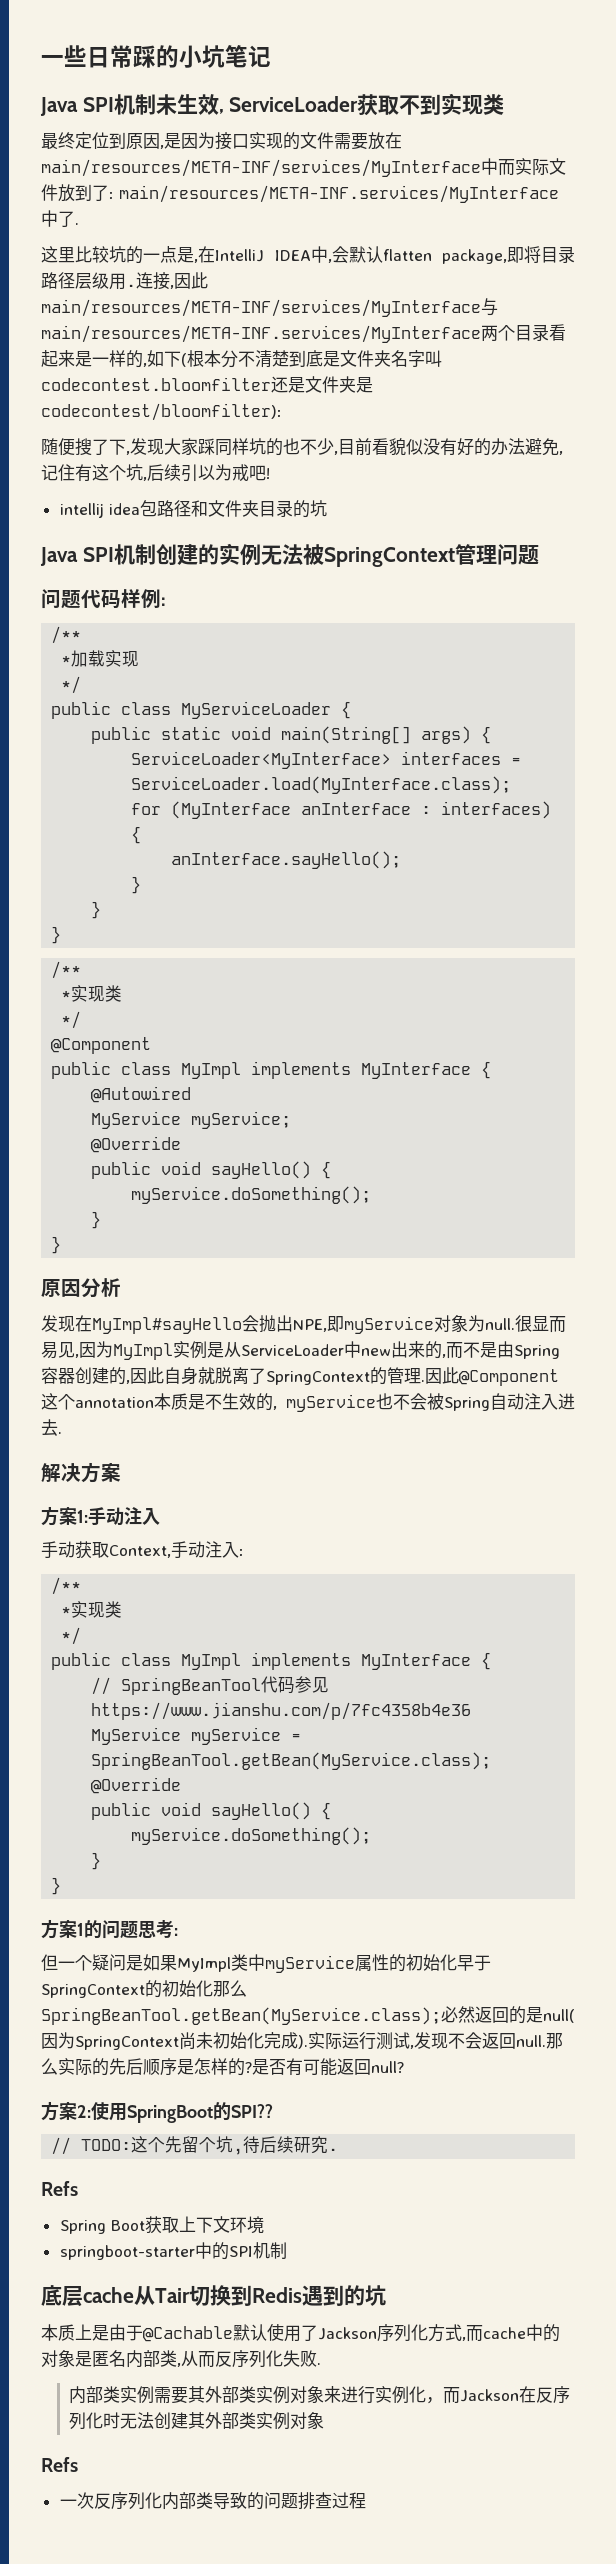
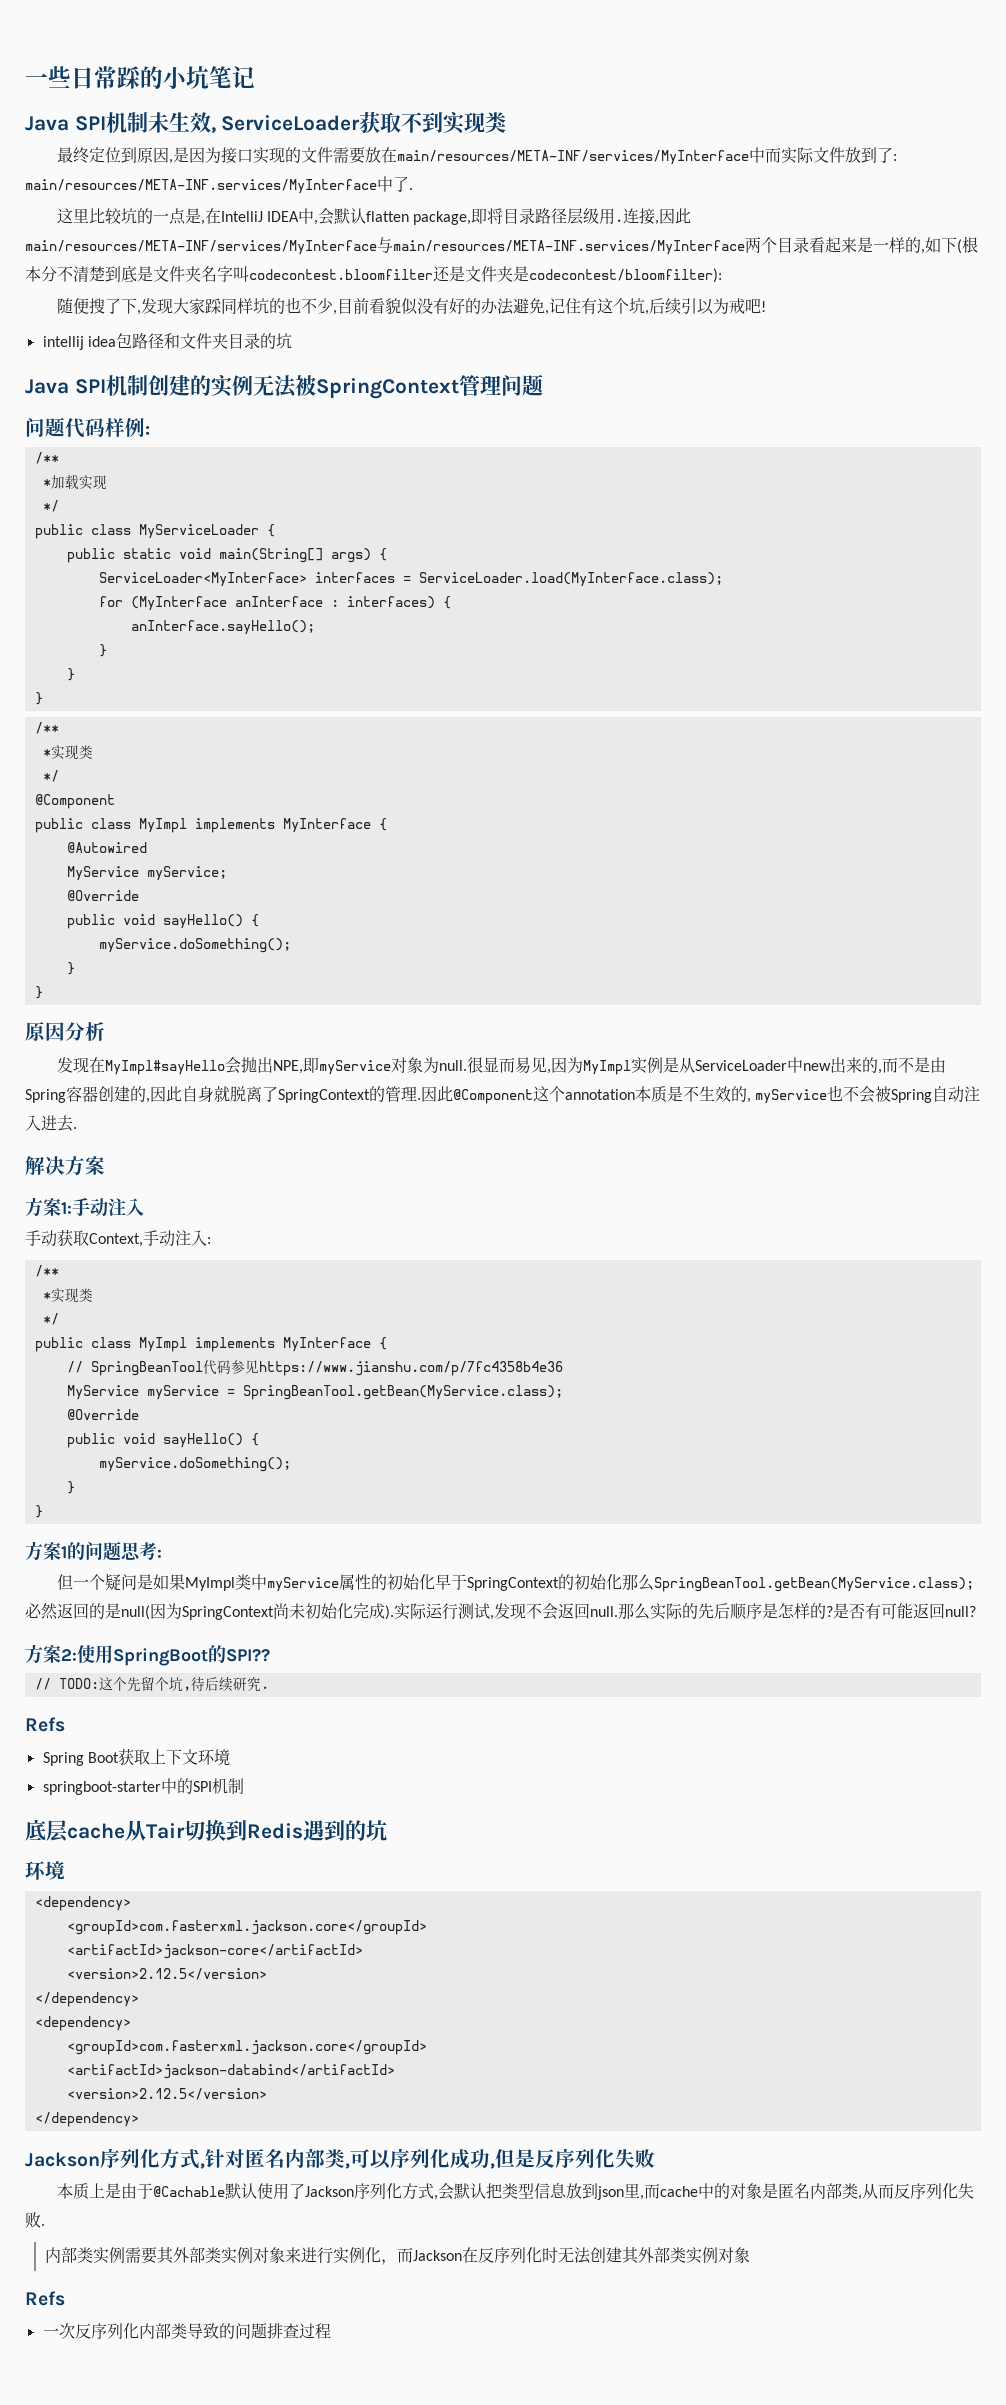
  底层cache从Tair切换到Redis遇到的坑
+ 环境
+ <dependency>
+ <groupId>com.fasterxml.jackson.core</groupId>
+ <artifactId>jackson-core</artifactId>
+ <version>2.12.5</version>
+ </dependency>
+ <dependency>
+ <groupId>com.fasterxml.jackson.core</groupId>
+ <artifactId>jackson-databind</artifactId>
+ <version>2.12.5</version>
+ </dependency>
+ Jackson序列化方式,针对匿名内部类,可以序列化成功,但是反序列化失败
- 本质上是由于@Cachable默认使用了Jackson序列化方式,而cache中的对象是匿名内部类,从而反序列化失败.
+ 本质上是由于@Cachable默认使用了Jackson序列化方式,会默认把类型信息放到json里,而cache中的对象是匿名内部类,从而反序列化失败.

